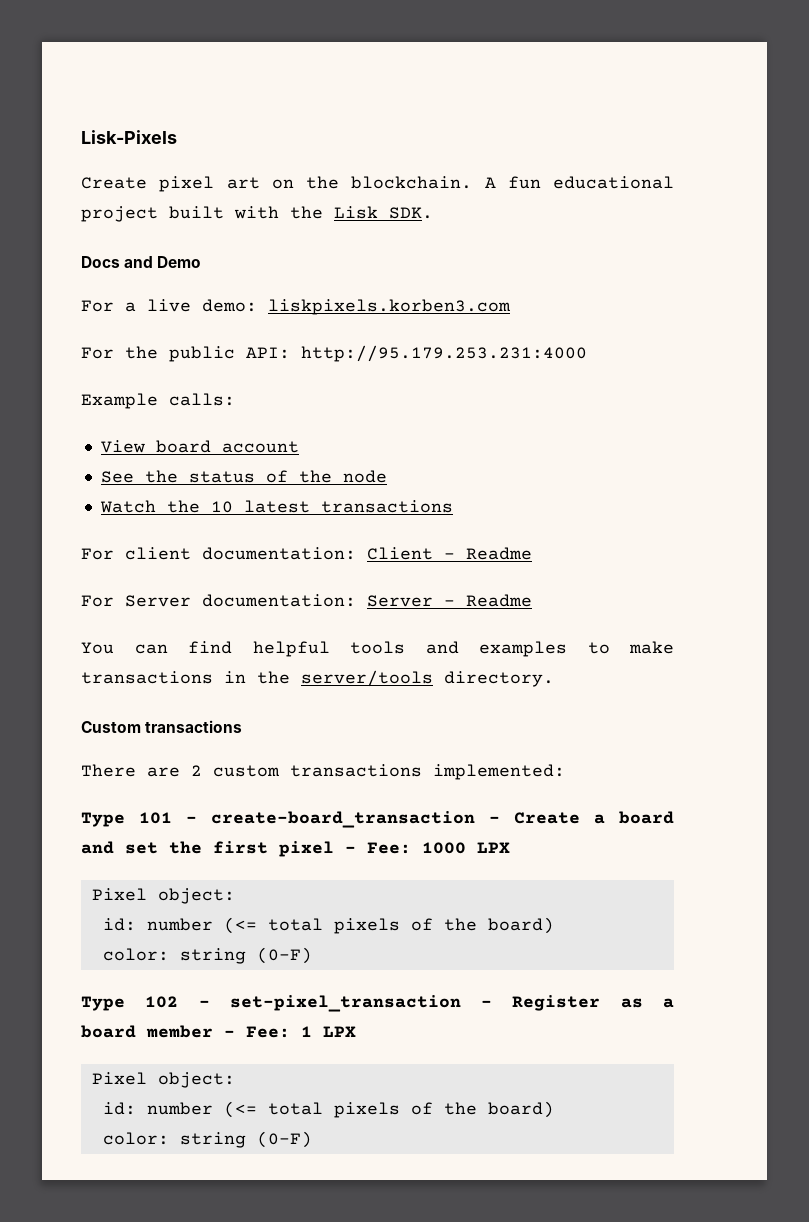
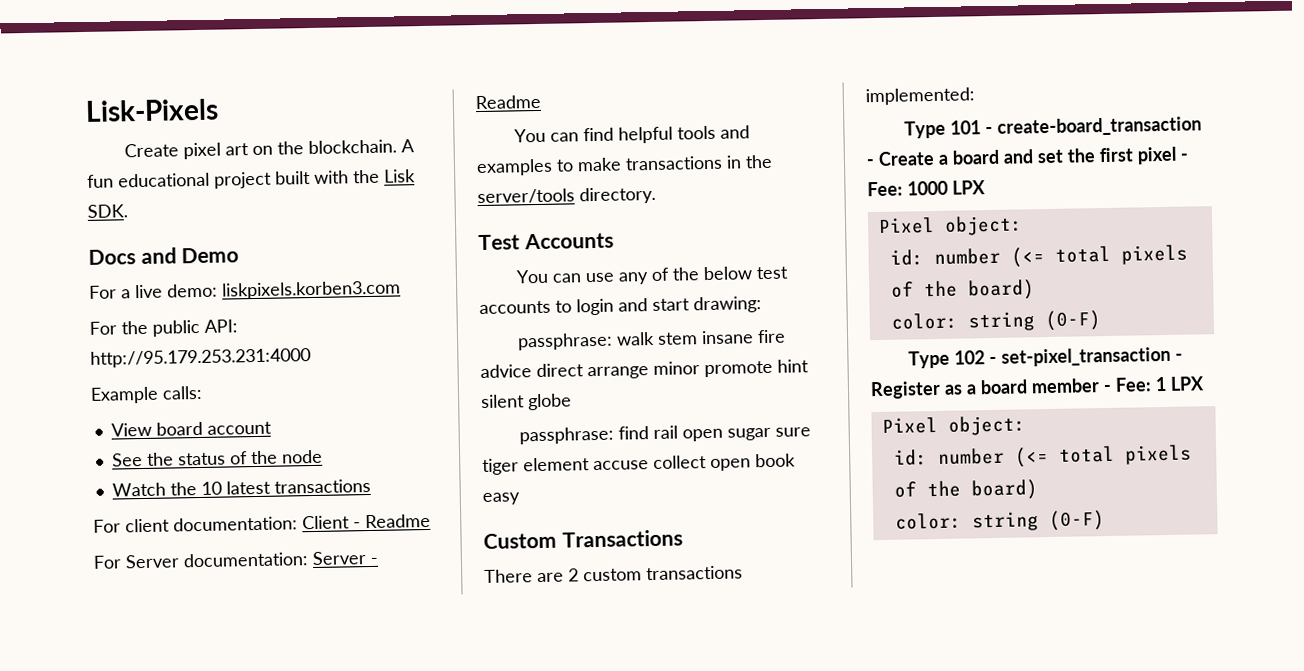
+ Test Accounts
+ You can use any of the below test accounts to login and start drawing:
+ passphrase: walk stem insane fire advice direct arrange minor promote hint silent globe
+ passphrase: find rail open sugar sure tiger element accuse collect open book easy
- Custom transactions
+ Custom Transactions

